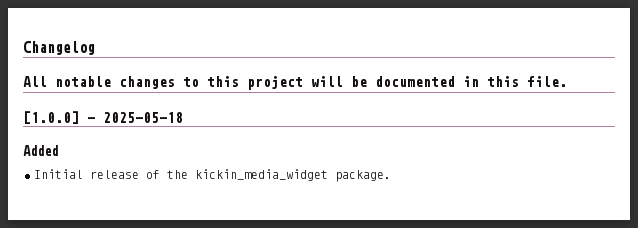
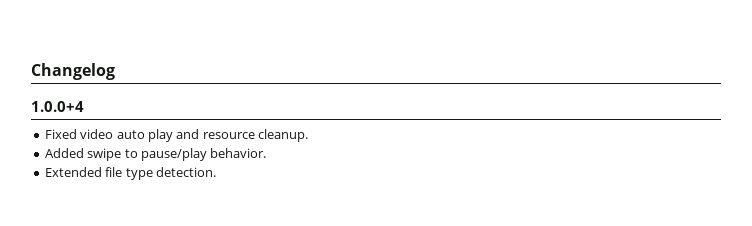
- All notable changes to this project will be documented in this file.
- [1.0.0] - 2025-05-18
- Added
- Initial release of the kickin_media_widget package.
+ 1.0.0+4
+ Fixed video auto play and resource cleanup.
+ Added swipe to pause/play behavior.
+ Extended file type detection.

